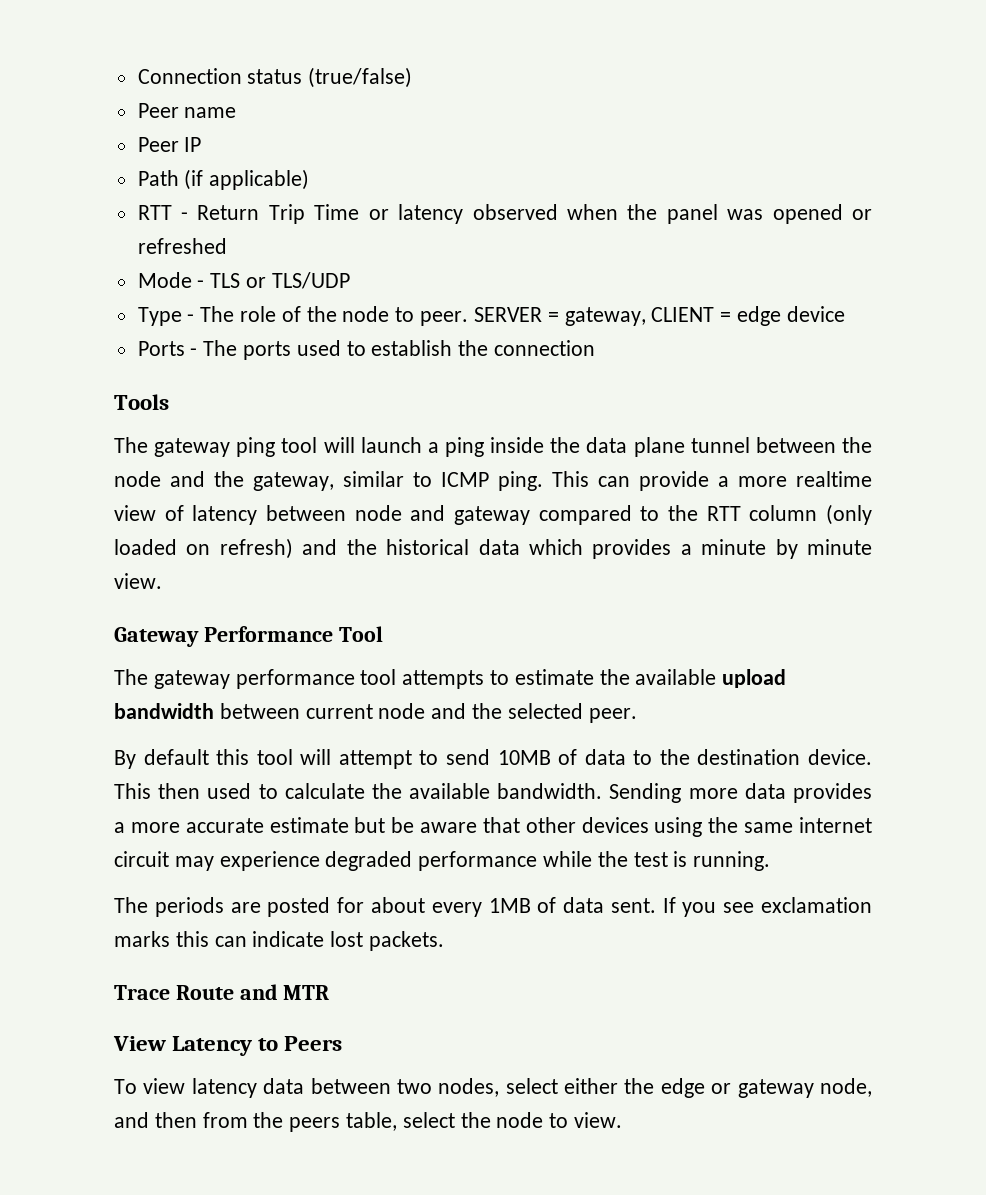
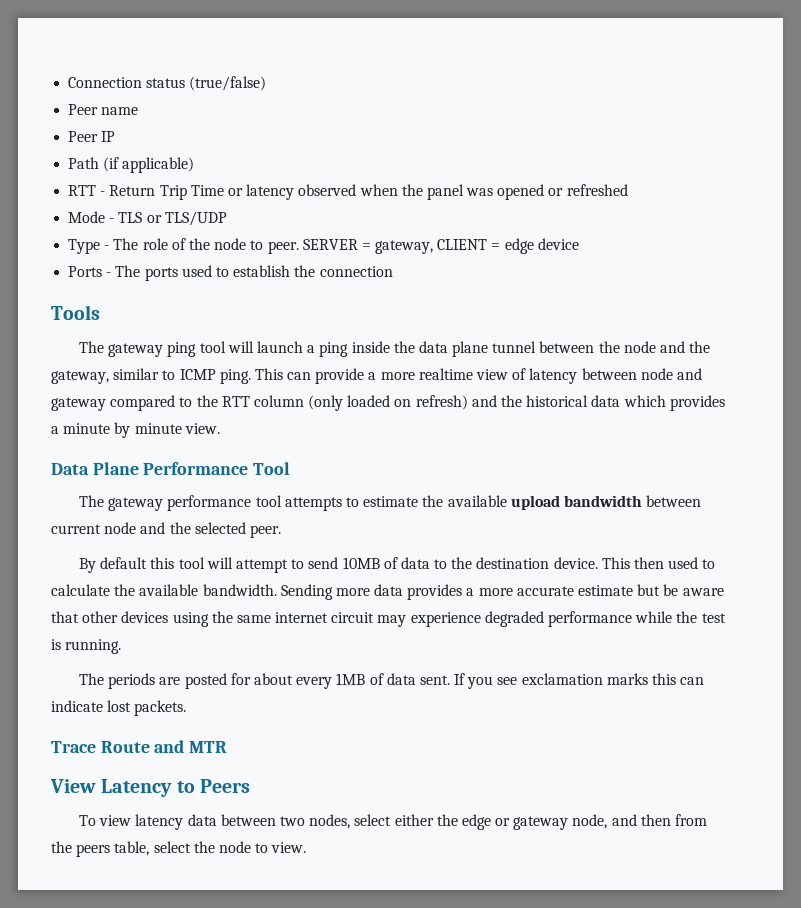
- Gateway Performance Tool
+ Data Plane Performance Tool

